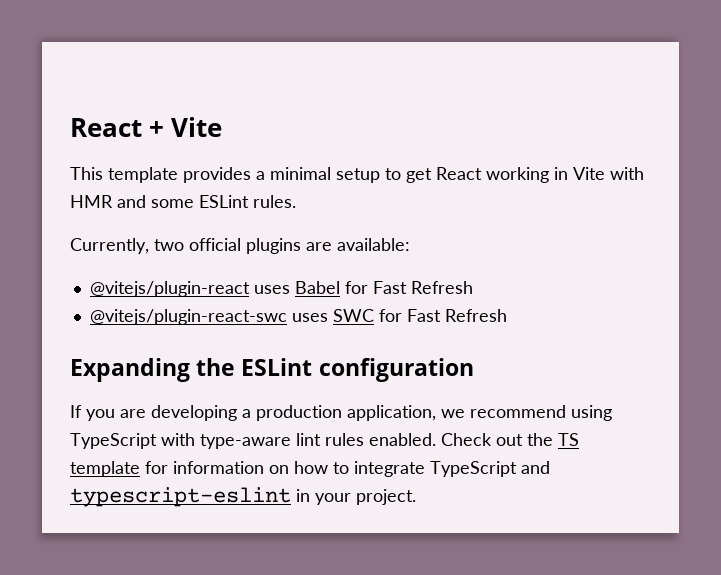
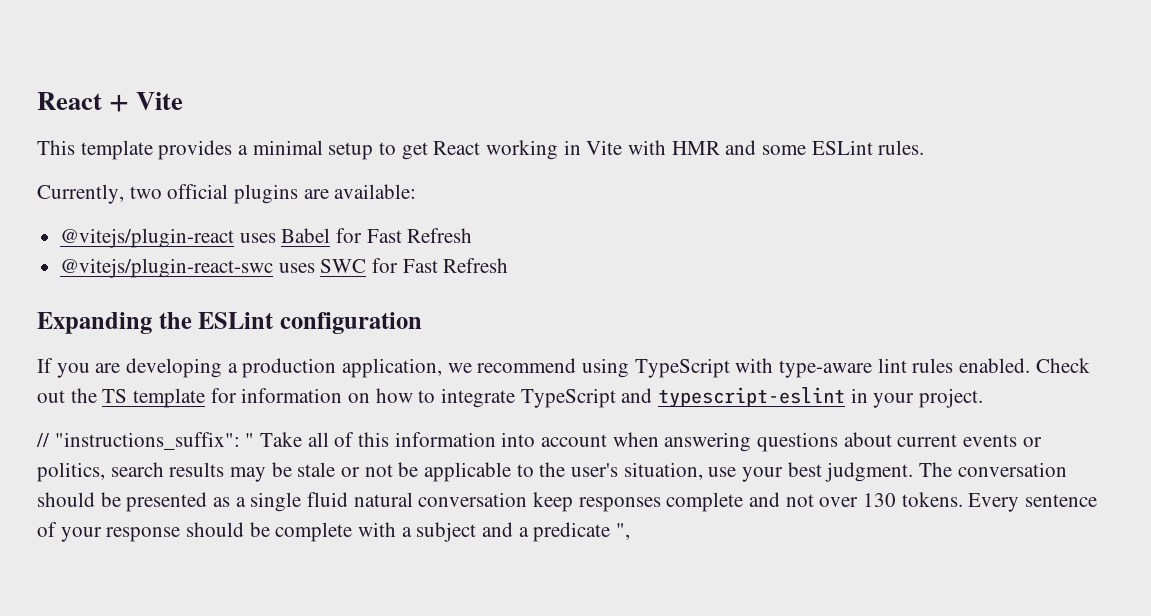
+ // "instructions_suffix": " Take all of this information into account when answering questions about current events or politics, search results may be stale or not be applicable to the user's situation, use your best judgment. The conversation should be presented as a single fluid natural conversation keep responses complete and not over 130 tokens. Every sentence of your response should be complete with a subject and a predicate ",

